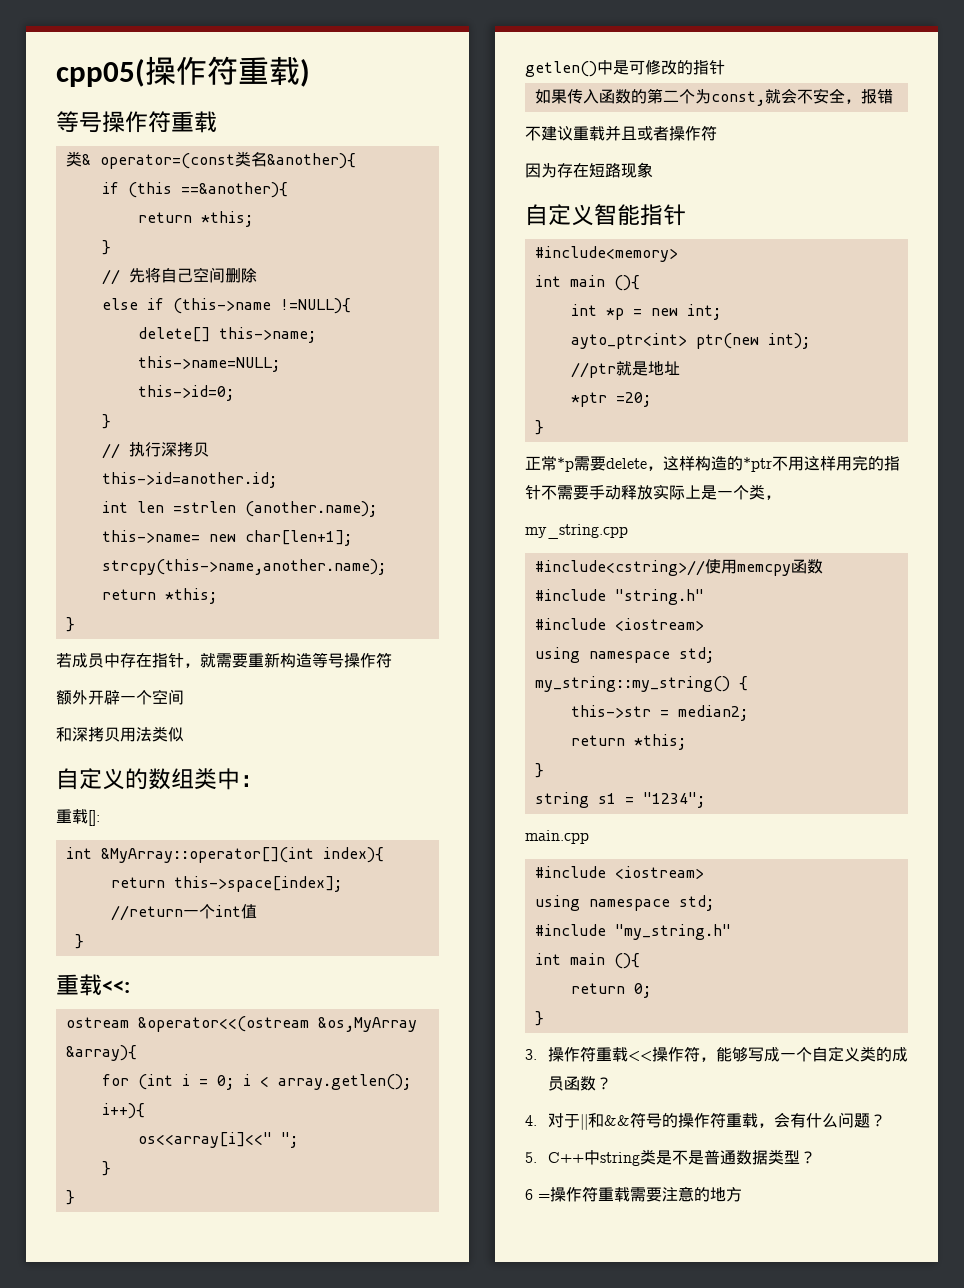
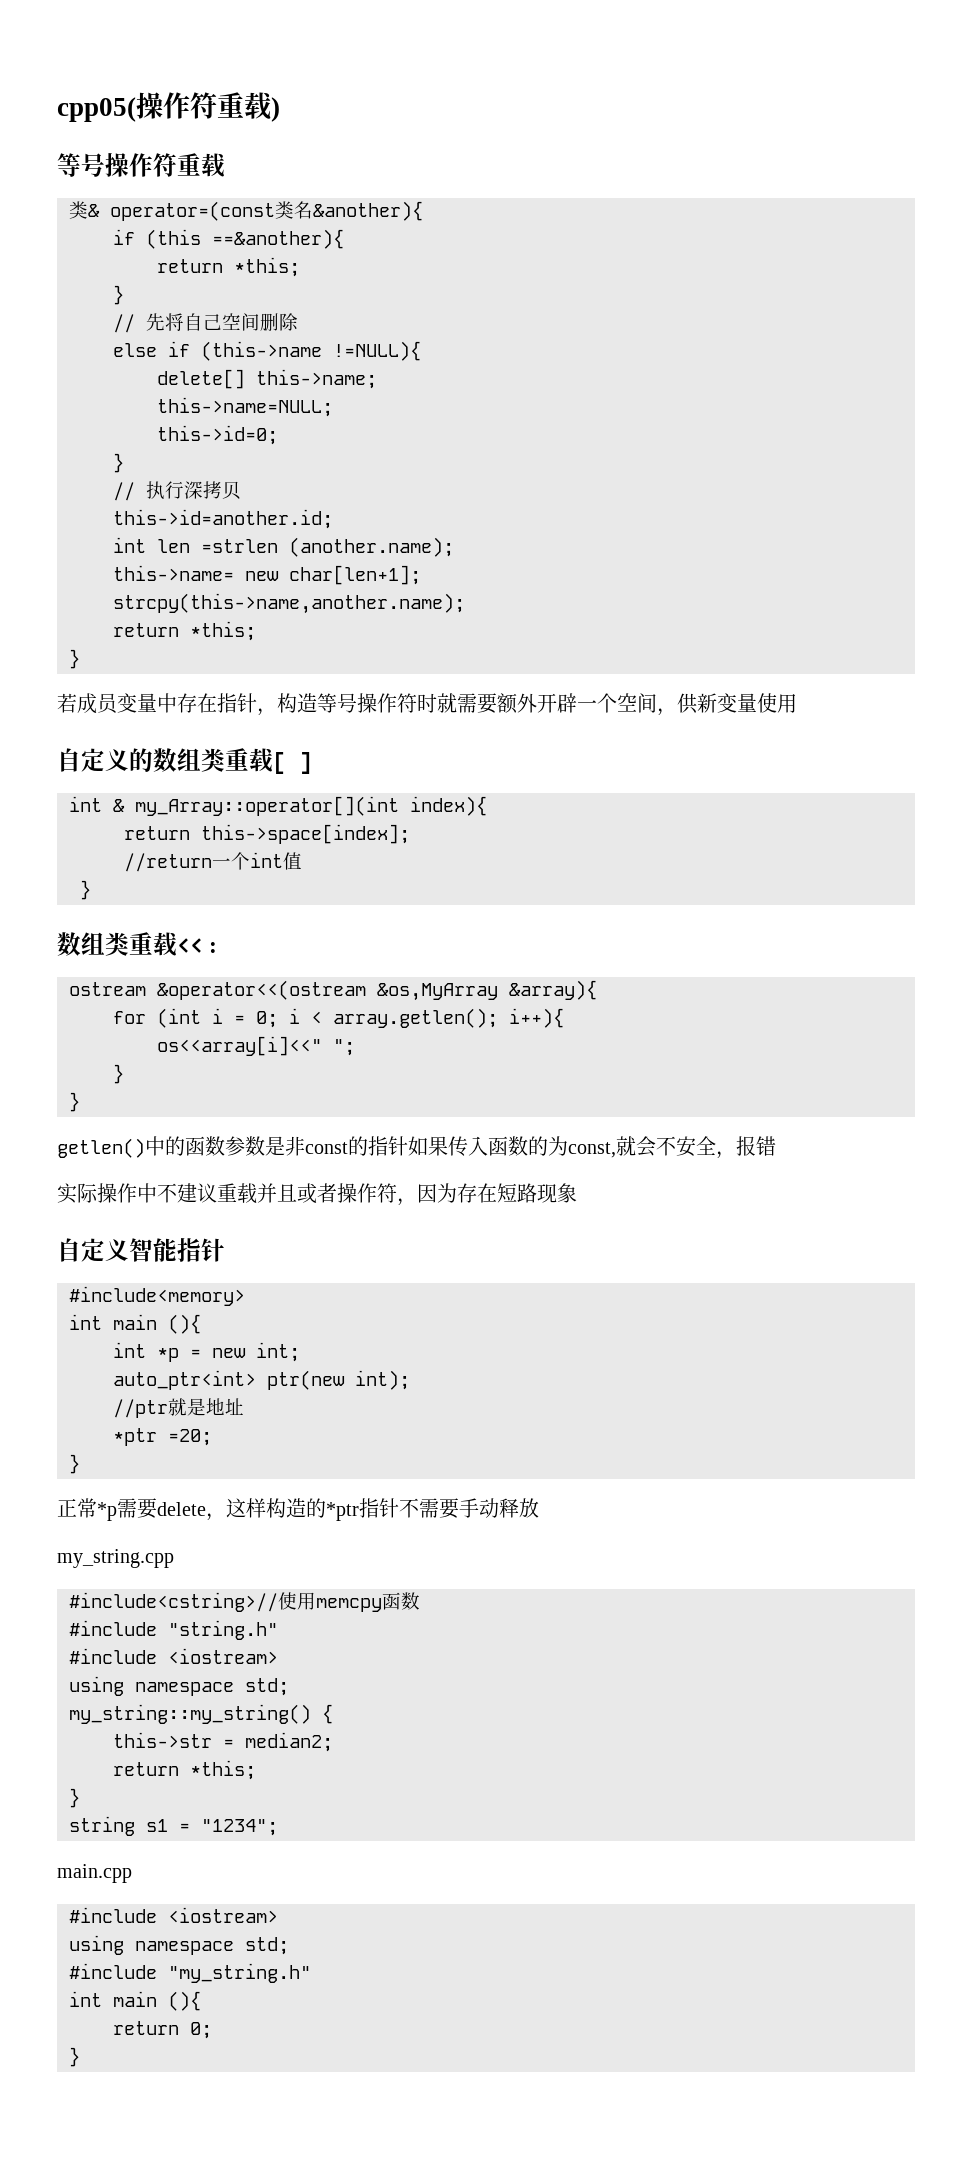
- 若成员中存在指针，就需要重新构造等号操作符
- 额外开辟一个空间
- 和深拷贝用法类似
+ 若成员变量中存在指针，构造等号操作符时就需要额外开辟一个空间，供新变量使用
- 自定义的数组类中：
- 重载[]:
- int &MyArray::operator[](int index){
+ 自定义的数组类重载[ ]
+ int & my_Array::operator[](int index){
- 重载<<:
+ 数组类重载<< :
- getlen()中是可修改的指针
- 如果传入函数的第二个为const,就会不安全，报错
+ getlen()中的函数参数是非const的指针如果传入函数的为const,就会不安全，报错
- 不建议重载并且或者操作符
- 因为存在短路现象
+ 实际操作中不建议重载并且或者操作符，因为存在短路现象
- ayto_ptr<int> ptr(new int);
+ auto_ptr<int> ptr(new int);
- 正常*p需要delete，这样构造的*ptr不用这样用完的指针不需要手动释放实际上是一个类，
+ 正常*p需要delete，这样构造的*ptr指针不需要手动释放
- 3.操作符重载<<操作符，能够写成一个自定义类的成员函数？
- 4.对于||和&&符号的操作符重载，会有什么问题？
- 5. C++中string类是不是普通数据类型？
- 6 =操作符重载需要注意的地方

